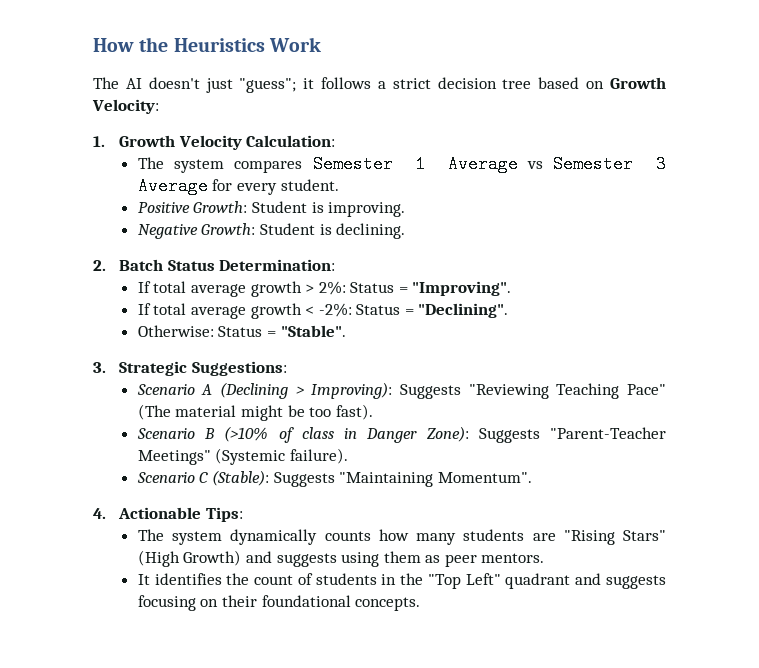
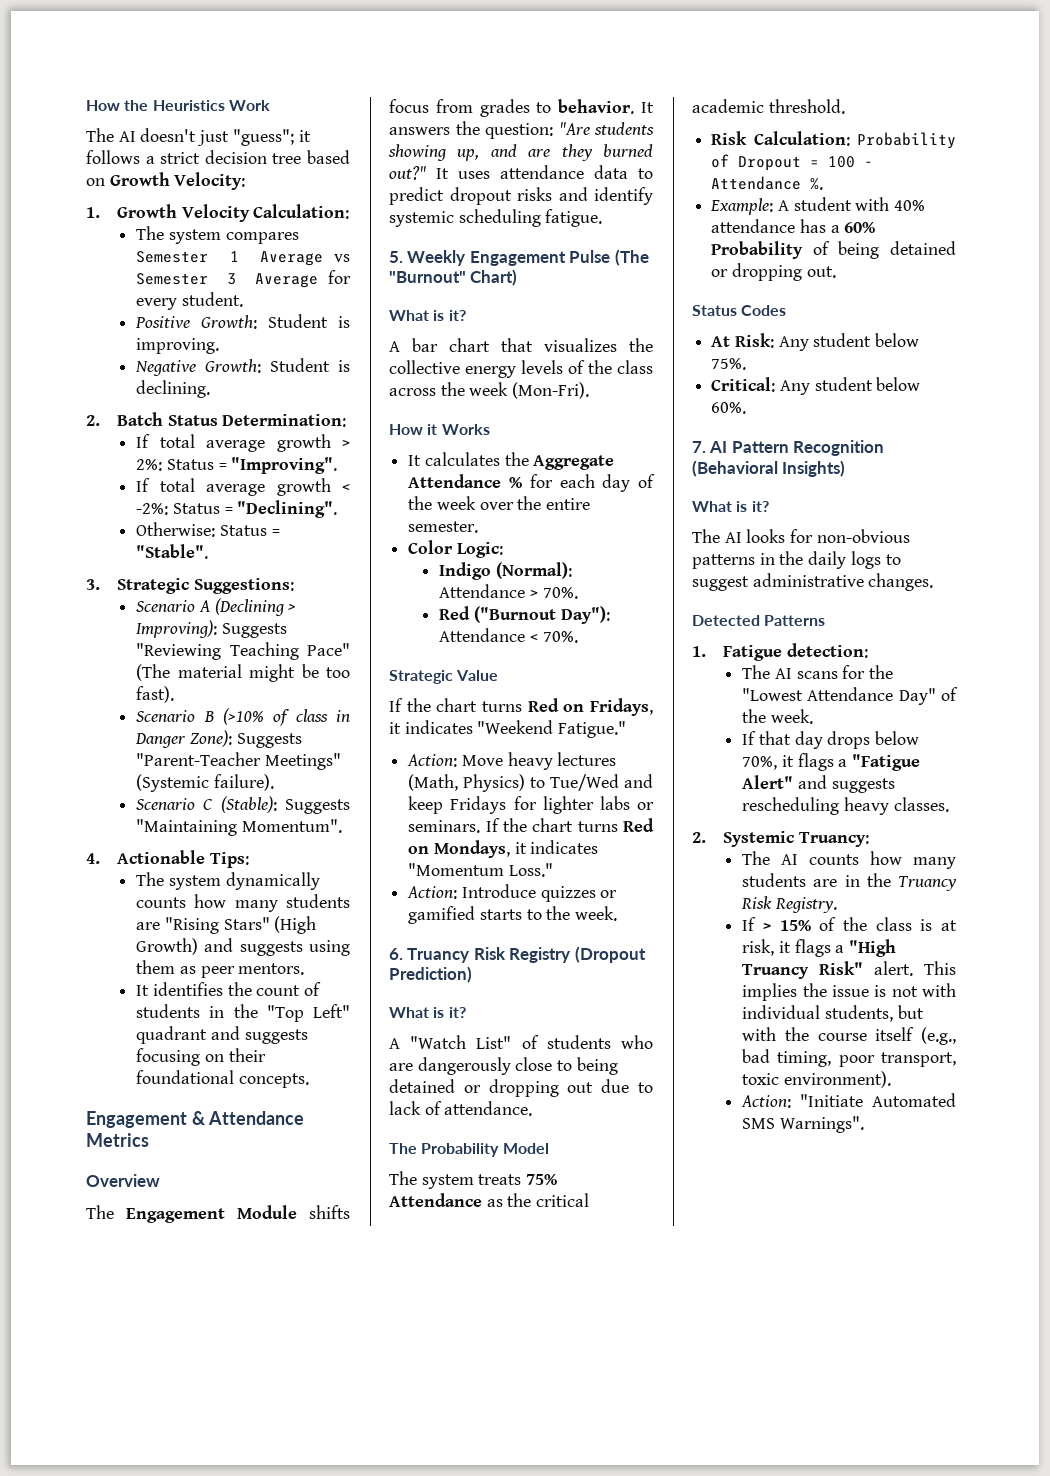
+ Engagement & Attendance Metrics
+ Overview
+ The Engagement Module shifts focus from grades to behavior. It answers the question: "Are students showing up, and are they burned out?" It uses attendance data to predict dropout risks and identify systemic scheduling fatigue.
+ 5. Weekly Engagement Pulse (The "Burnout" Chart)
+ What is it?
+ A bar chart that visualizes the collective energy levels of the class across the week (Mon-Fri).
+ How it Works
+ It calculates the Aggregate Attendance % for each day of the week over the entire semester.
+ Color Logic:
+ Indigo (Normal): Attendance > 70%.
+ Red ("Burnout Day"): Attendance < 70%.
+ Strategic Value
+ If the chart turns Red on Fridays, it indicates "Weekend Fatigue."
+ Action: Move heavy lectures (Math, Physics) to Tue/Wed and keep Fridays for lighter labs or seminars. If the chart turns Red on Mondays, it indicates "Momentum Loss."
+ Action: Introduce quizzes or gamified starts to the week.
+ 6. Truancy Risk Registry (Dropout Prediction)
+ What is it?
+ A "Watch List" of students who are dangerously close to being detained or dropping out due to lack of attendance.
+ The Probability Model
+ The system treats 75% Attendance as the critical academic threshold.
+ Risk Calculation: Probability of Dropout = 100 - Attendance %.
+ Example: A student with 40% attendance has a 60% Probability of being detained or dropping out.
+ Status Codes
+ At Risk: Any student below 75%.
+ Critical: Any student below 60%.
+ 7. AI Pattern Recognition (Behavioral Insights)
+ What is it?
+ The AI looks for non-obvious patterns in the daily logs to suggest administrative changes.
+ Detected Patterns
+ 1. Fatigue detection:
+ The AI scans for the "Lowest Attendance Day" of the week.
+ If that day drops below 70%, it flags a "Fatigue Alert" and suggests rescheduling heavy classes.
+ 2. Systemic Truancy:
+ The AI counts how many students are in the Truancy Risk Registry.
+ If > 15% of the class is at risk, it flags a "High Truancy Risk" alert. This implies the issue is not with individual students, but with the course itself (e.g., bad timing, poor transport, toxic environment).
+ Action: "Initiate Automated SMS Warnings".

